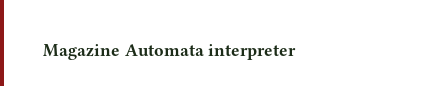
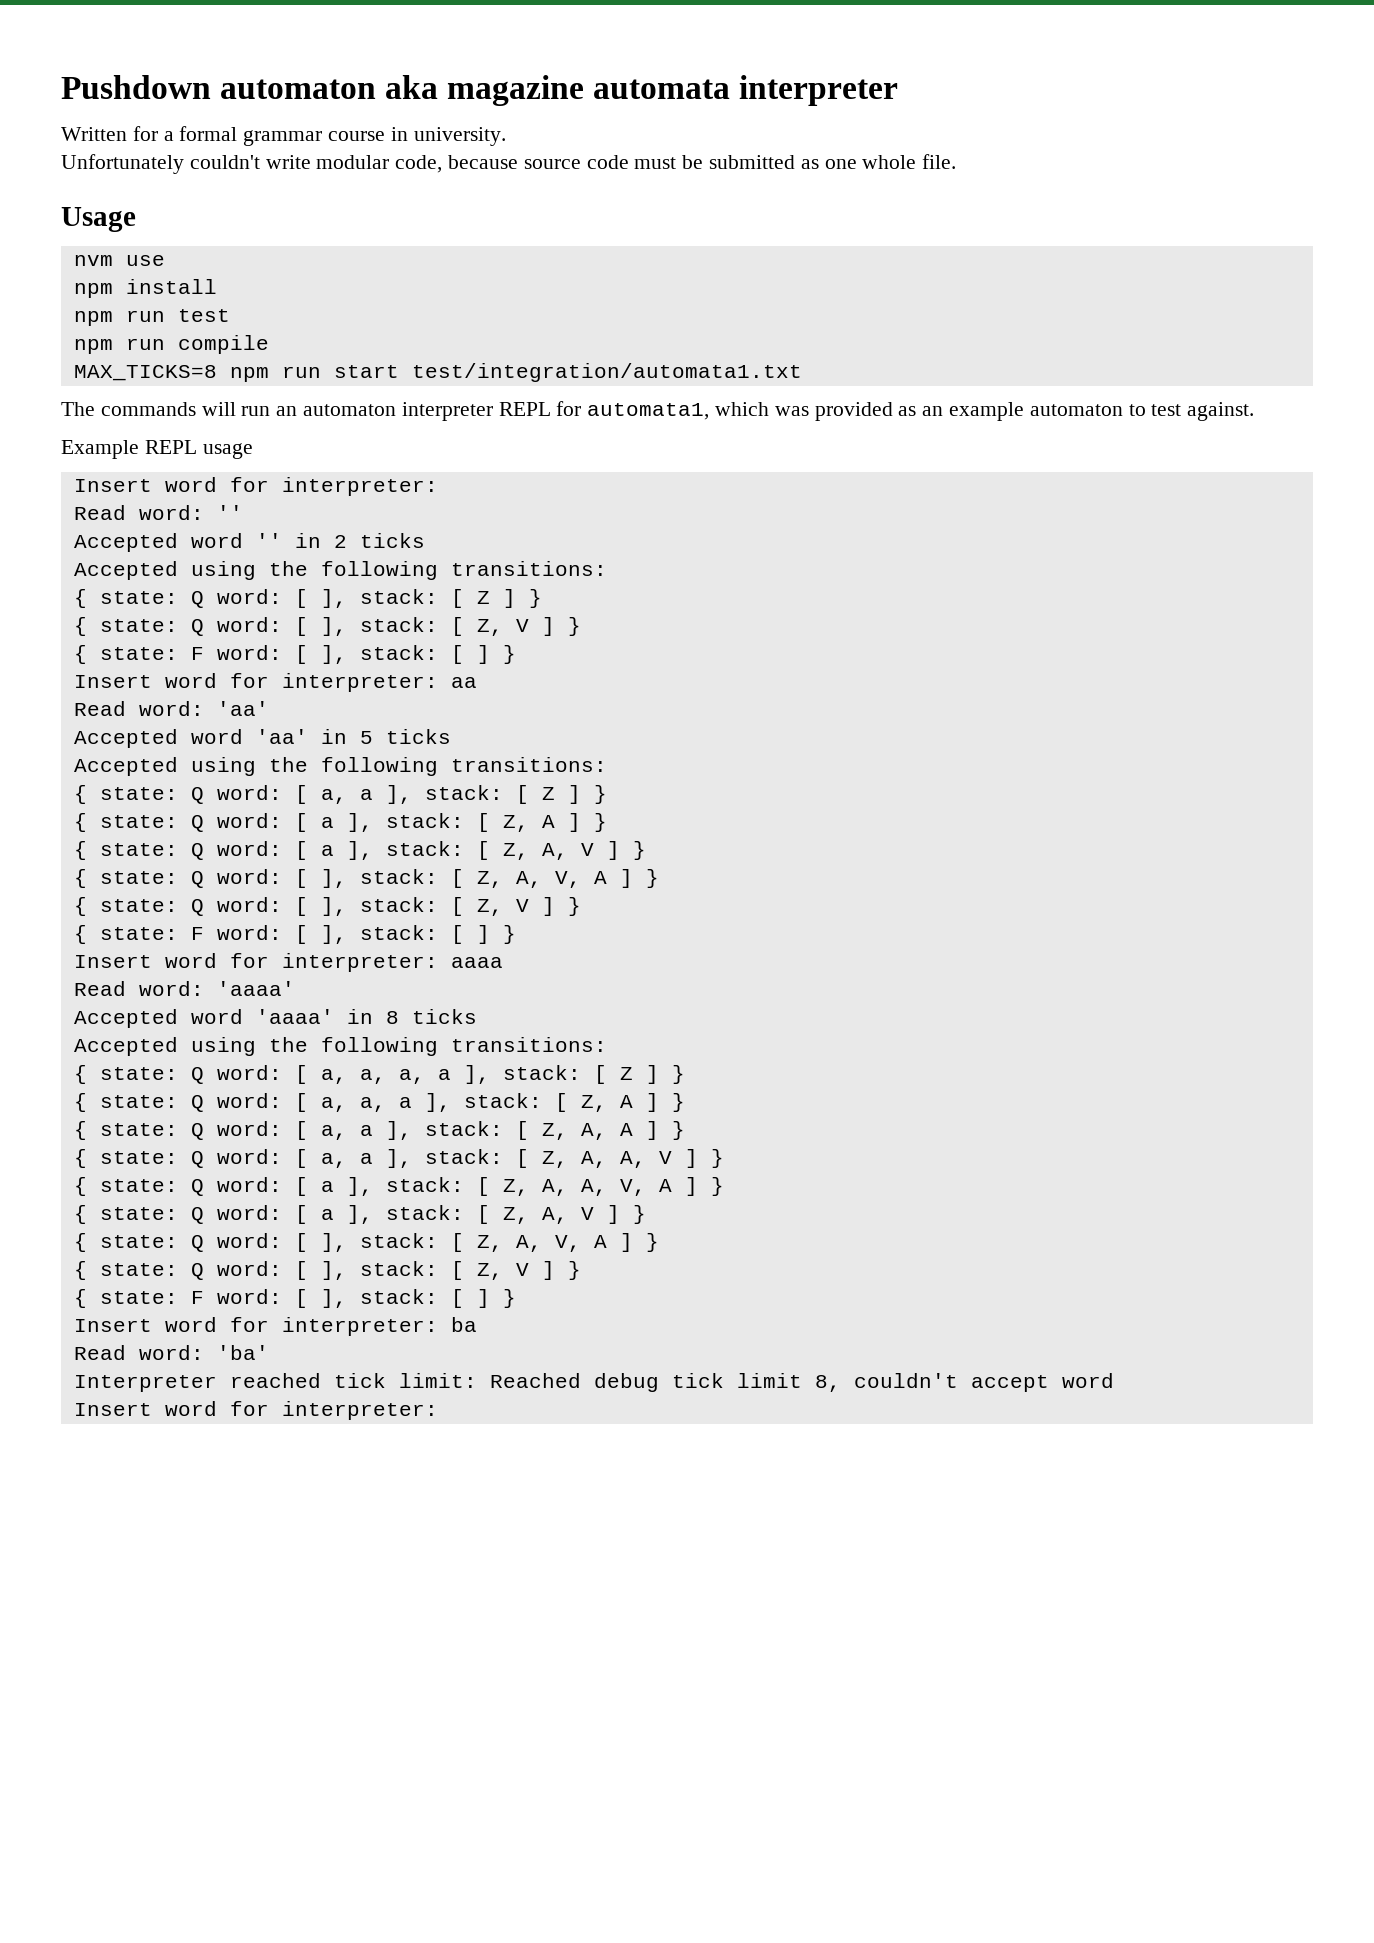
- Magazine Automata interpreter
+ Pushdown automaton aka magazine automata interpreter
+ Written for a formal grammar course in university.
+ Unfortunately couldn't write modular code, because source code must be submitted as one whole file.
+ Usage
+ nvm use
+ npm install
+ npm run test
+ npm run compile
+ MAX_TICKS=8 npm run start test/integration/automata1.txt
+ The commands will run an automaton interpreter REPL for automata1, which was provided as an example automaton to test against.
+ Example REPL usage
+ Insert word for interpreter:
+ Read word: ''
+ Accepted word '' in 2 ticks
+ Accepted using the following transitions:
+ { state: Q word: [ ], stack: [ Z ] }
+ { state: Q word: [ ], stack: [ Z, V ] }
+ { state: F word: [ ], stack: [ ] }
+ Insert word for interpreter: aa
+ Read word: 'aa'
+ Accepted word 'aa' in 5 ticks
+ Accepted using the following transitions:
+ { state: Q word: [ a, a ], stack: [ Z ] }
+ { state: Q word: [ a ], stack: [ Z, A ] }
+ { state: Q word: [ a ], stack: [ Z, A, V ] }
+ { state: Q word: [ ], stack: [ Z, A, V, A ] }
+ { state: Q word: [ ], stack: [ Z, V ] }
+ { state: F word: [ ], stack: [ ] }
+ Insert word for interpreter: aaaa
+ Read word: 'aaaa'
+ Accepted word 'aaaa' in 8 ticks
+ Accepted using the following transitions:
+ { state: Q word: [ a, a, a, a ], stack: [ Z ] }
+ { state: Q word: [ a, a, a ], stack: [ Z, A ] }
+ { state: Q word: [ a, a ], stack: [ Z, A, A ] }
+ { state: Q word: [ a, a ], stack: [ Z, A, A, V ] }
+ { state: Q word: [ a ], stack: [ Z, A, A, V, A ] }
+ { state: Q word: [ a ], stack: [ Z, A, V ] }
+ { state: Q word: [ ], stack: [ Z, A, V, A ] }
+ { state: Q word: [ ], stack: [ Z, V ] }
+ { state: F word: [ ], stack: [ ] }
+ Insert word for interpreter: ba
+ Read word: 'ba'
+ Interpreter reached tick limit: Reached debug tick limit 8, couldn't accept word
+ Insert word for interpreter:

